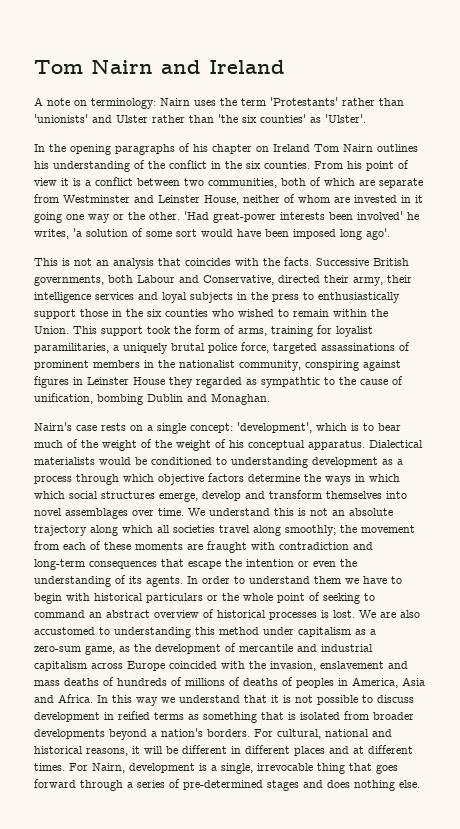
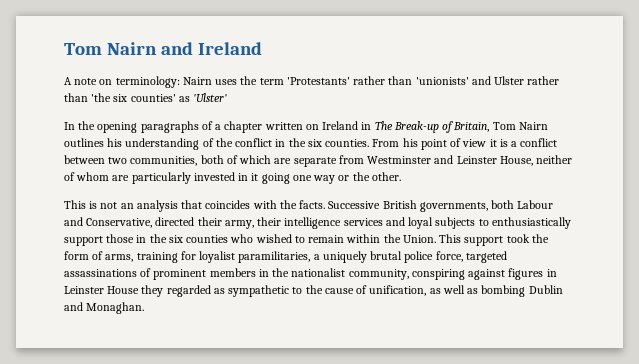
- A note on terminology: Nairn uses the term 'Protestants' rather than 'unionists' and Ulster rather than 'the six counties' as 'Ulster'.
+ A note on terminology: Nairn uses the term 'Protestants' rather than 'unionists' and Ulster rather than 'the six counties' as 'Ulster'
- In the opening paragraphs of his chapter on Ireland Tom Nairn outlines his understanding of the conflict in the six counties.
+ In the opening paragraphs of a chapter written on Ireland in The Break-up of Britain, Tom Nairn outlines his understanding of the conflict in the six counties.
- From his point of view it is a conflict between two communities, both of which are separate from Westminster and Leinster House, neither of whom are invested in it going one way or the other. 'Had great-power interests been involved' he writes, 'a solution of some sort would have been imposed long ago'.
+ From his point of view it is a conflict between two communities, both of which are separate from Westminster and Leinster House, neither of whom are particularly invested in it going one way or the other.
- Successive British governments, both Labour and Conservative, directed their army, their intelligence services and loyal subjects in the press to enthusiastically support those in the six counties who wished to remain within the Union.
+ Successive British governments, both Labour and Conservative, directed their army, their intelligence services and loyal subjects to enthusiastically support those in the six counties who wished to remain within the Union.
- This support took the form of arms, training for loyalist paramilitaries, a uniquely brutal police force, targeted assassinations of prominent members in the nationalist community, conspiring against figures in Leinster House they regarded as sympathtic to the cause of unification, bombing Dublin and Monaghan.
+ This support took the form of arms, training for loyalist paramilitaries, a uniquely brutal police force, targeted assassinations of prominent members in the nationalist community, conspiring against figures in Leinster House they regarded as sympathetic to the cause of unification, as well as bombing Dublin and Monaghan.
- Nairn's case rests on a single concept: 'development', which is to bear much of the weight of the weight of his conceptual apparatus. Dialectical materialists would be conditioned to understanding development as a process through which objective factors determine the ways in which which social structures emerge, develop and transform themselves into novel assemblages over time. We understand this is not an absolute trajectory along which all societies travel along smoothly; the movement from each of these moments are fraught with contradiction and long-term consequences that escape the intention or even the understanding of its agents. In order to understand them we have to begin with historical particulars or the whole point of seeking to command an abstract overview of historical processes is lost. We are also accustomed to understanding this method under capitalism as a zero-sum game, as the development of mercantile and industrial capitalism across Europe coincided with the invasion, enslavement and mass deaths of hundreds of millions of deaths of peoples in America, Asia and Africa. In this way we understand that it is not possible to discuss development in reified terms as something that is isolated from broader developments beyond a nation's borders. For cultural, national and historical reasons, it will be different in different places and at different times. For Nairn, development is a single, irrevocable thing that goes forward through a series of pre-determined stages and does nothing else.

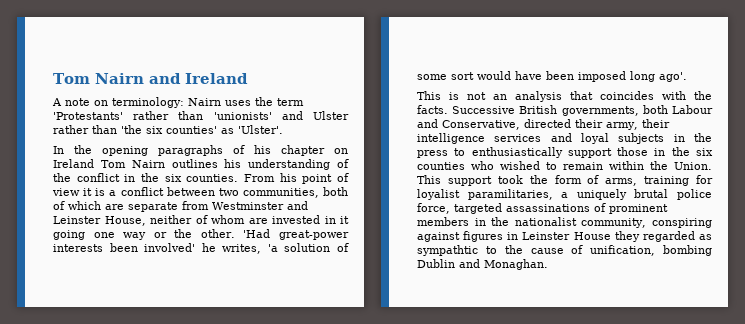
- A note on terminology: Nairn uses the term 'Protestants' rather than 'unionists' and Ulster rather than 'the six counties' as 'Ulster'
+ A note on terminology: Nairn uses the term 'Protestants' rather than 'unionists' and Ulster rather than 'the six counties' as 'Ulster'.
- In the opening paragraphs of a chapter written on Ireland in The Break-up of Britain, Tom Nairn outlines his understanding of the conflict in the six counties.
+ In the opening paragraphs of his chapter on Ireland Tom Nairn outlines his understanding of the conflict in the six counties.
- From his point of view it is a conflict between two communities, both of which are separate from Westminster and Leinster House, neither of whom are particularly invested in it going one way or the other.
+ From his point of view it is a conflict between two communities, both of which are separate from Westminster and Leinster House, neither of whom are invested in it going one way or the other. 'Had great-power interests been involved' he writes, 'a solution of some sort would have been imposed long ago'.
- Successive British governments, both Labour and Conservative, directed their army, their intelligence services and loyal subjects to enthusiastically support those in the six counties who wished to remain within the Union.
+ Successive British governments, both Labour and Conservative, directed their army, their intelligence services and loyal subjects in the press to enthusiastically support those in the six counties who wished to remain within the Union.
- This support took the form of arms, training for loyalist paramilitaries, a uniquely brutal police force, targeted assassinations of prominent members in the nationalist community, conspiring against figures in Leinster House they regarded as sympathetic to the cause of unification, as well as bombing Dublin and Monaghan.
+ This support took the form of arms, training for loyalist paramilitaries, a uniquely brutal police force, targeted assassinations of prominent members in the nationalist community, conspiring against figures in Leinster House they regarded as sympathtic to the cause of unification, bombing Dublin and Monaghan.

